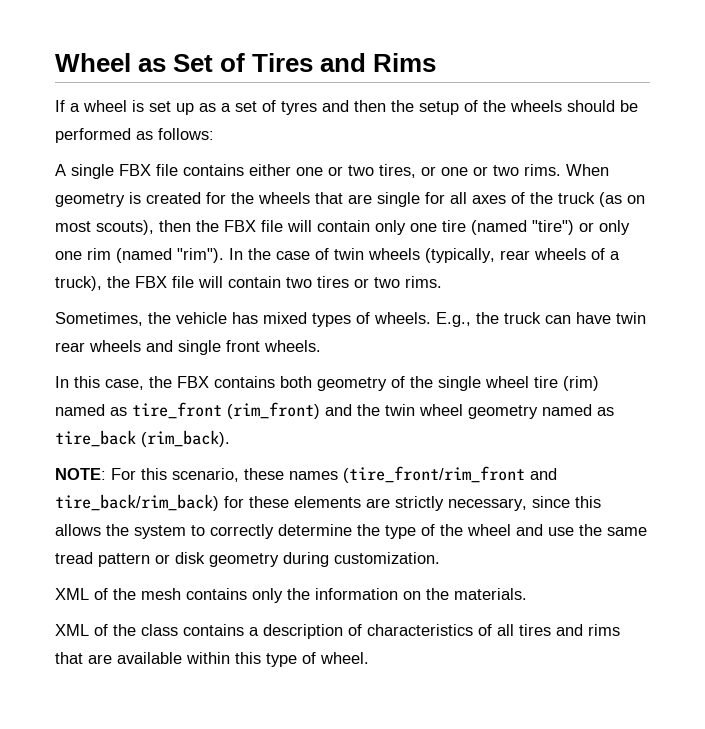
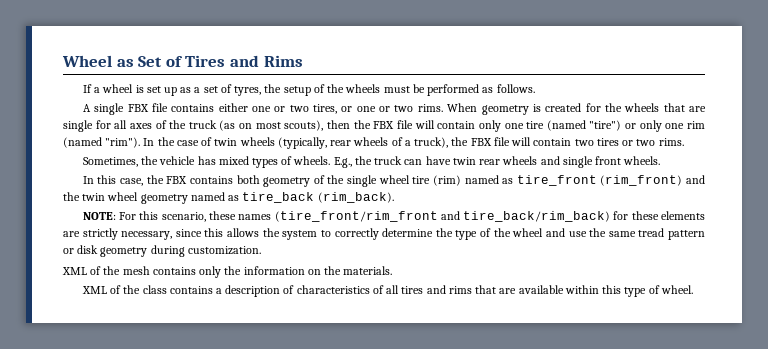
- If a wheel is set up as a set of tyres and then the setup of the wheels should be performed as follows:
+ If a wheel is set up as a set of tyres, the setup of the wheels must be performed as follows.

